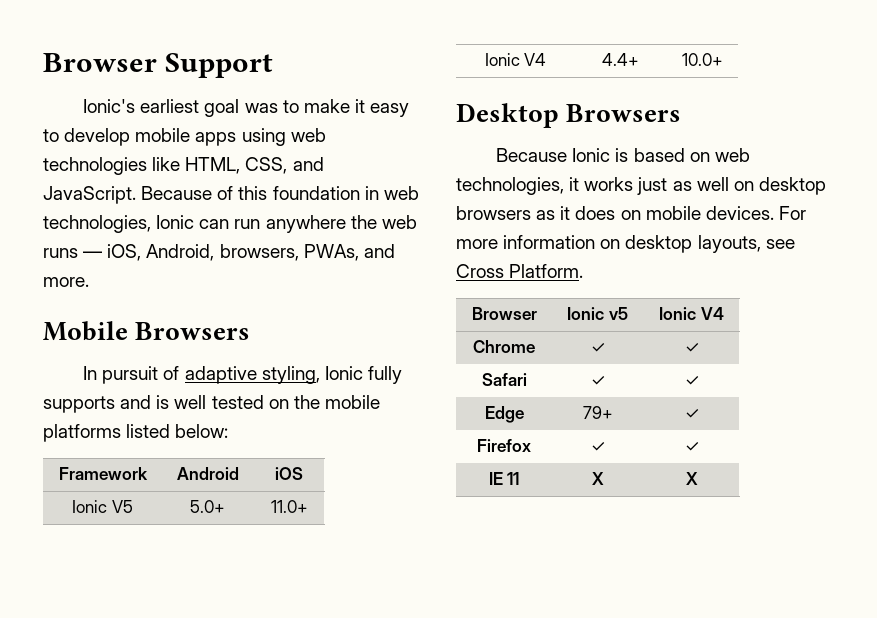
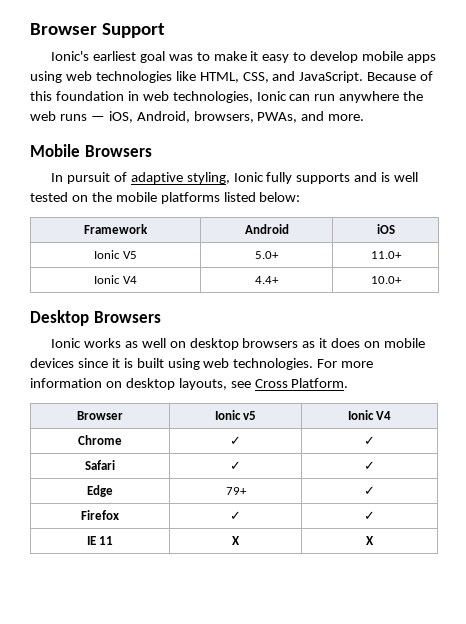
- Because Ionic is based on web technologies, it works just as well on desktop browsers as it does on mobile devices.
+ Ionic works as well on desktop browsers as it does on mobile devices since it is built using web technologies.

